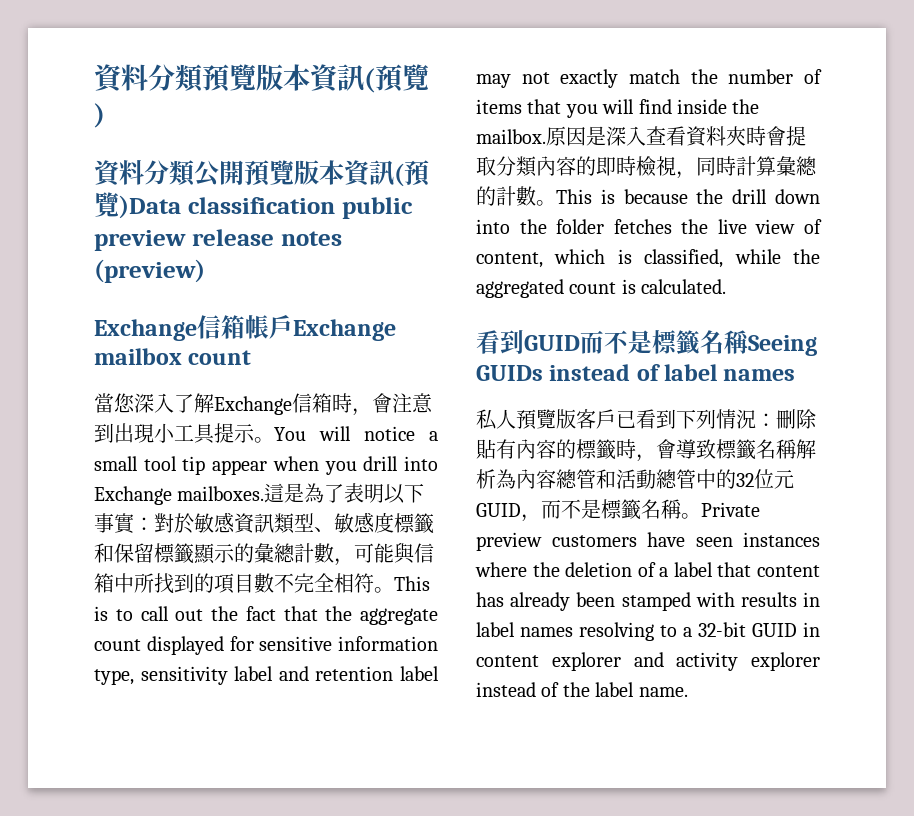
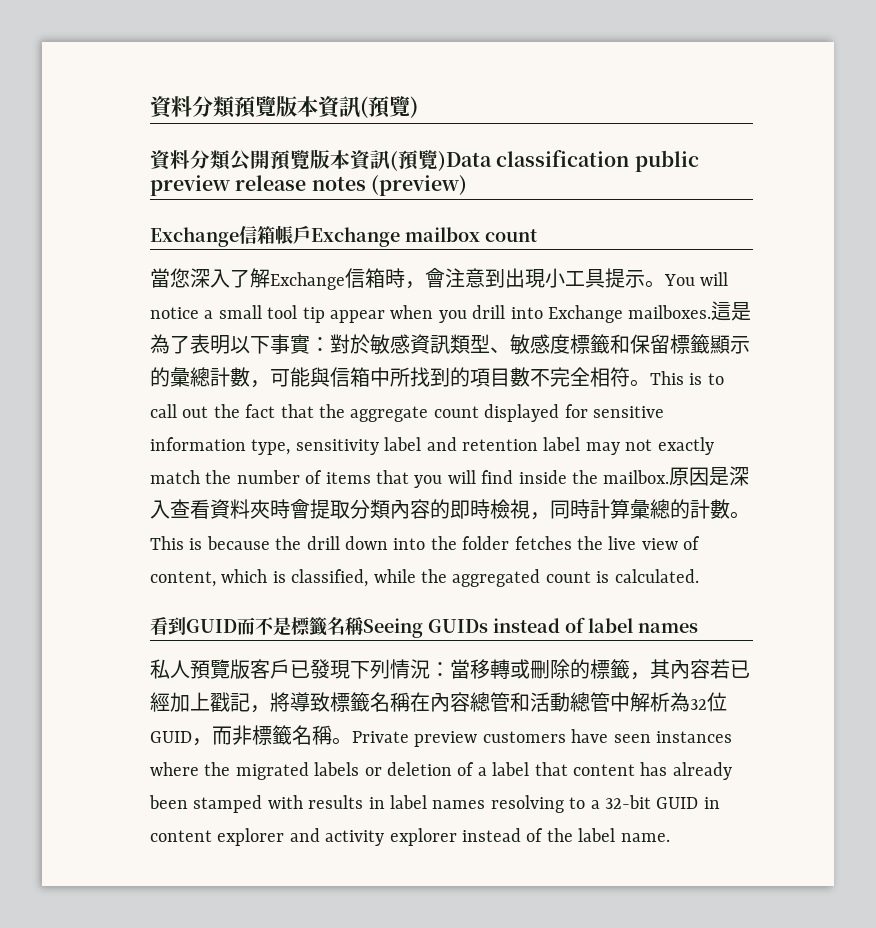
- 私人預覽版客戶已看到下列情況：刪除貼有內容的標籤時，會導致標籤名稱解析為內容總管和活動總管中的32位元GUID，而不是標籤名稱。
+ 私人預覽版客戶已發現下列情況：當移轉或刪除的標籤，其內容若已經加上戳記，將導致標籤名稱在內容總管和活動總管中解析為32位GUID，而非標籤名稱。
- Private preview customers have seen instances where the deletion of a label that content has already been stamped with results in label names resolving to a 32-bit GUID in content explorer and activity explorer instead of the label name.
+ Private preview customers have seen instances where the migrated labels or deletion of a label that content has already been stamped with results in label names resolving to a 32-bit GUID in content explorer and activity explorer instead of the label name.

